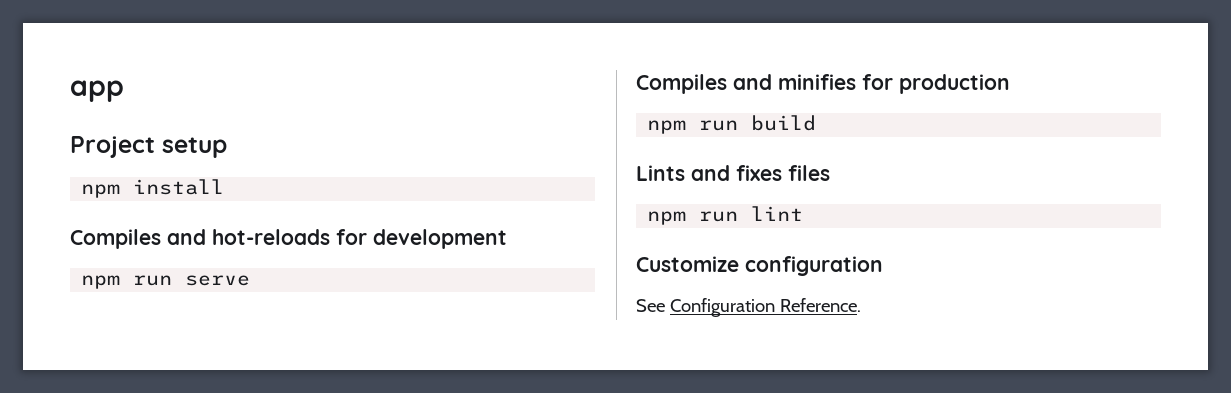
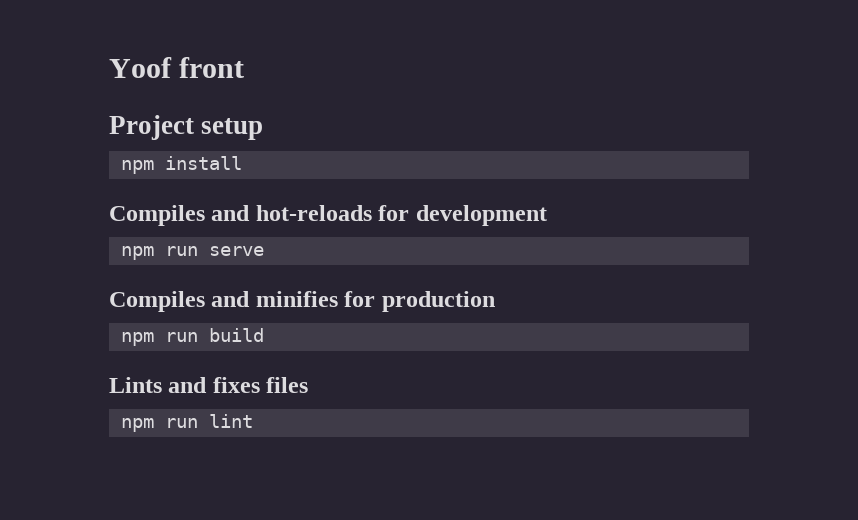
- app
+ Yoof front
- Customize configuration
- See Configuration Reference.

